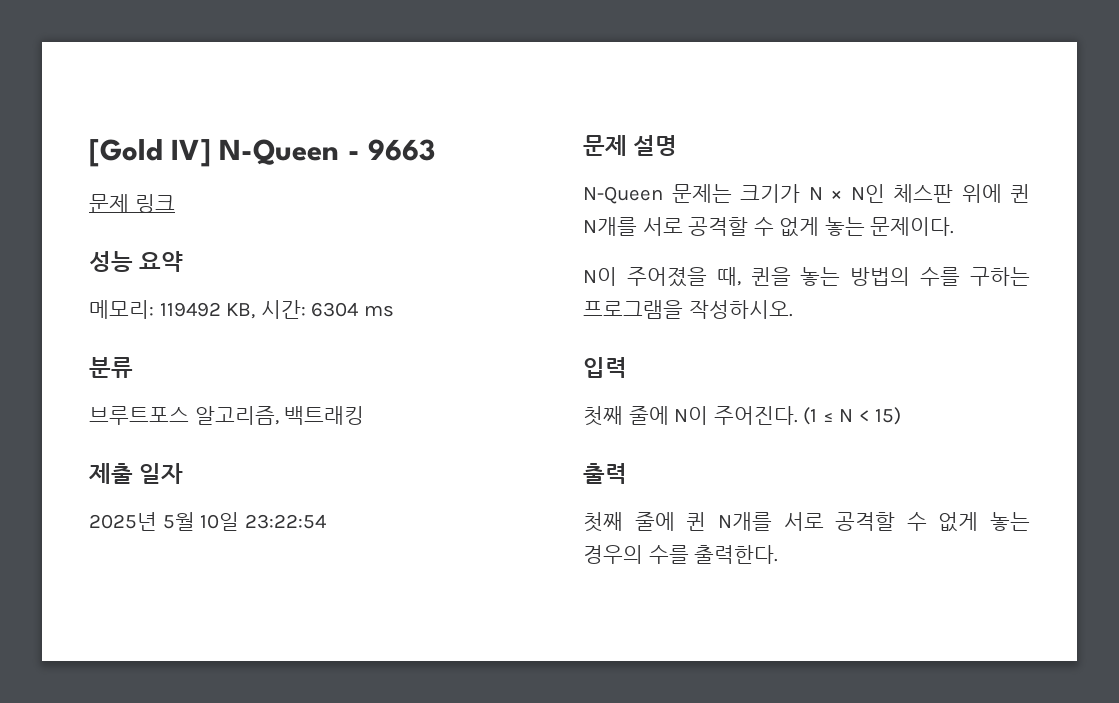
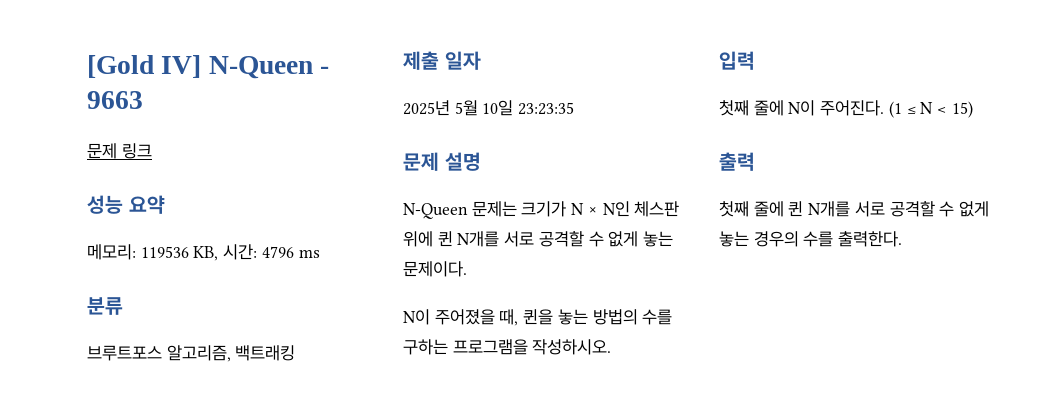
- 메모리: 119492 KB, 시간: 6304 ms
+ 메모리: 119536 KB, 시간: 4796 ms
- 2025년 5월 10일 23:22:54
+ 2025년 5월 10일 23:23:35

